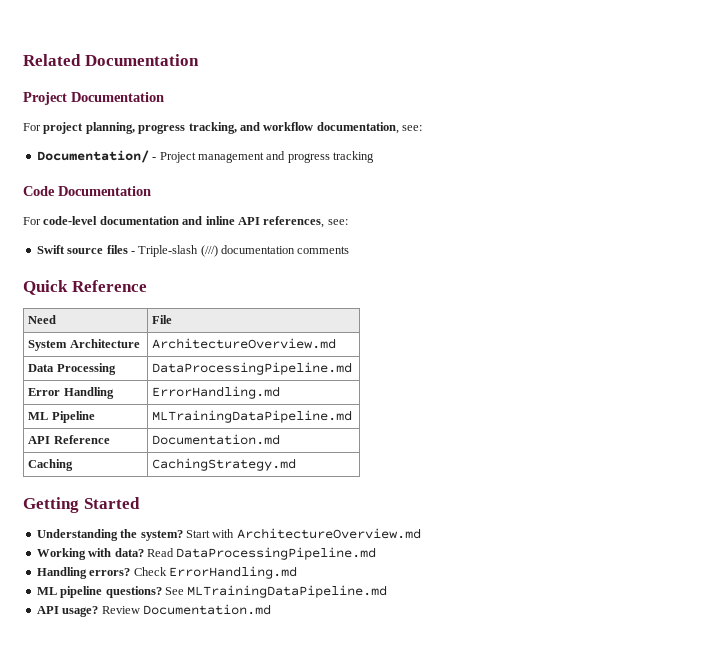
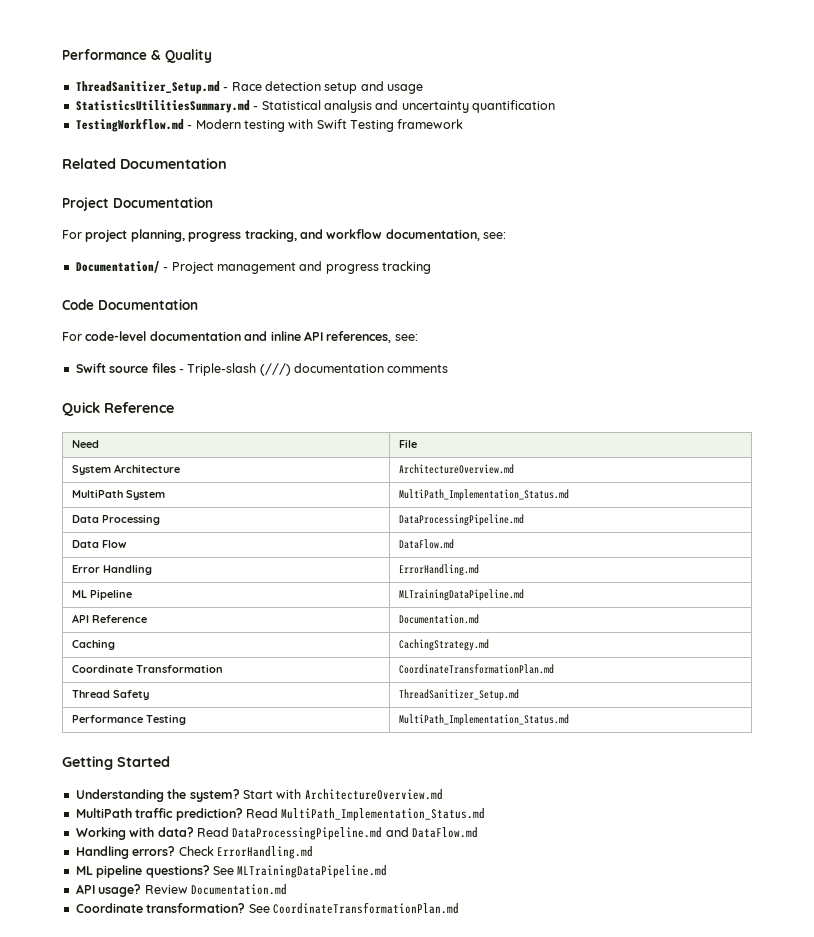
+ Performance & Quality
+ ThreadSanitizer_Setup.md - Race detection setup and usage
+ StatisticsUtilitiesSummary.md - Statistical analysis and uncertainty quantification
+ TestingWorkflow.md - Modern testing with Swift Testing framework
+ MultiPath System | MultiPath_Implementation_Status.md
+ Data Flow | DataFlow.md
+ Coordinate Transformation | CoordinateTransformationPlan.md
+ Thread Safety | ThreadSanitizer_Setup.md
+ Performance Testing | MultiPath_Implementation_Status.md
+ MultiPath traffic prediction? Read MultiPath_Implementation_Status.md
- Read DataProcessingPipeline.md
+ Read DataProcessingPipeline.md and DataFlow.md
+ Coordinate transformation? See CoordinateTransformationPlan.md

